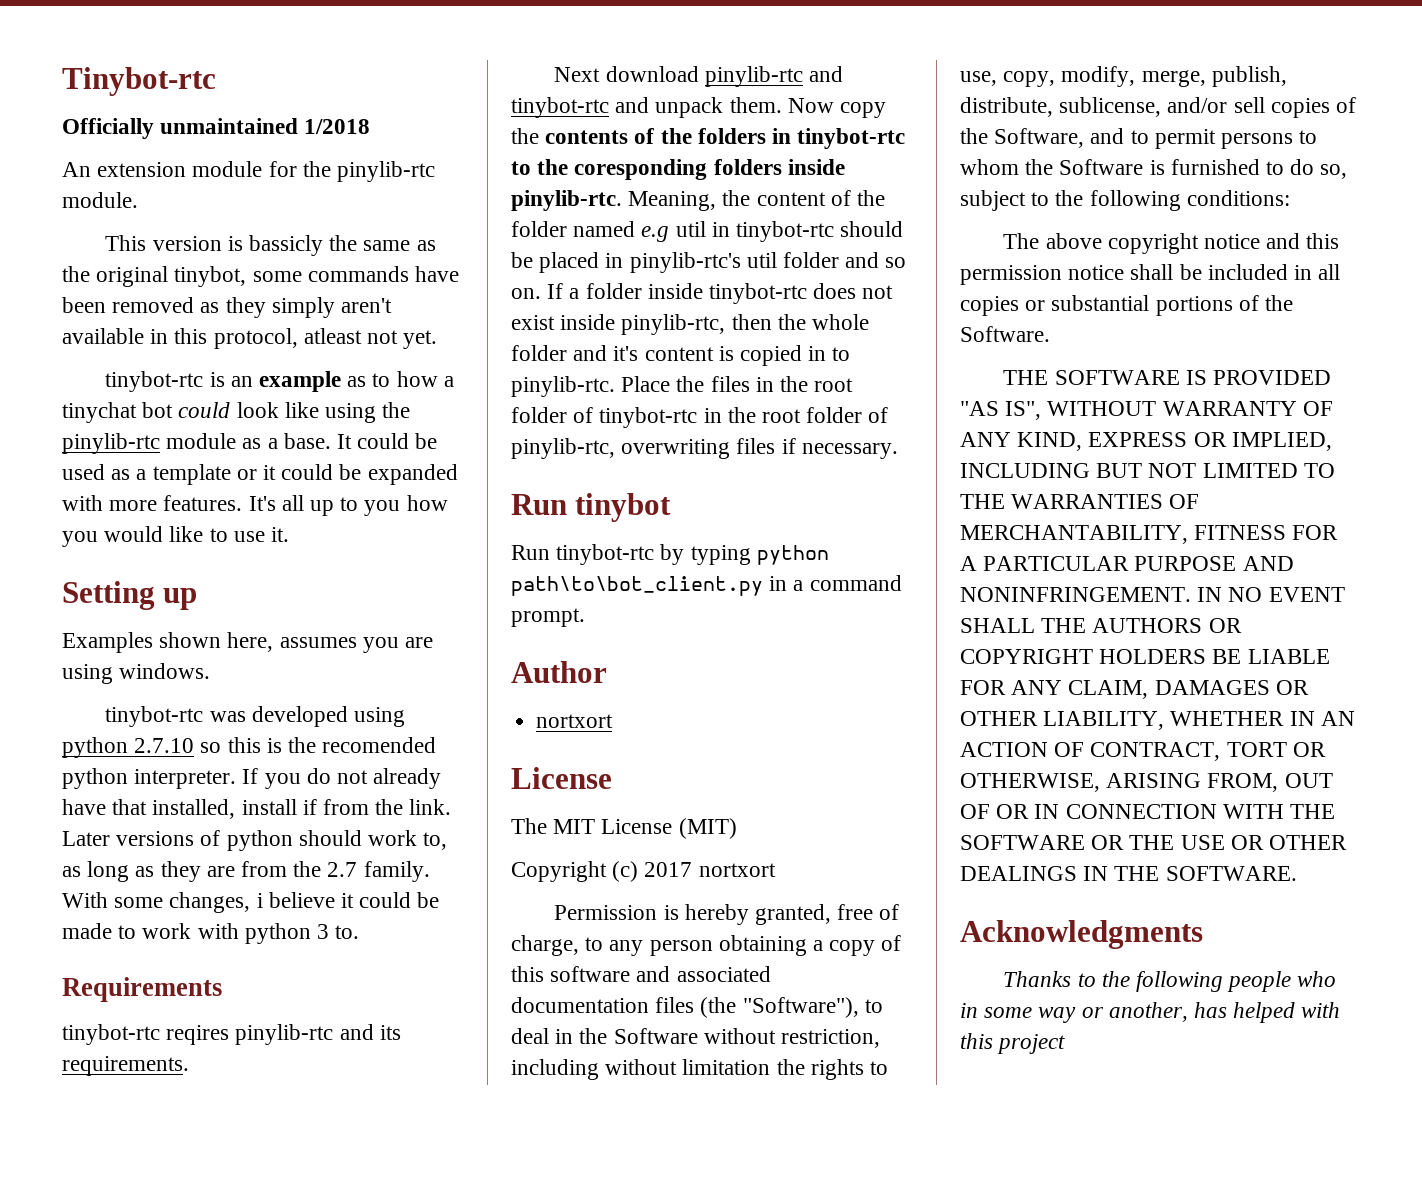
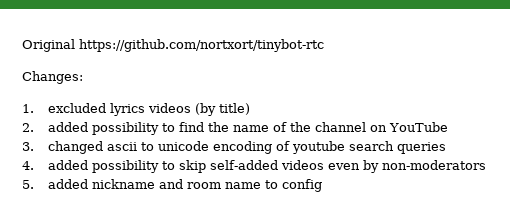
- Tinybot-rtc
- Officially unmaintained 1/2018
- An extension module for the pinylib-rtc module.
- This version is bassicly the same as the original tinybot, some commands have been removed as they simply aren't available in this protocol, atleast not yet.
- tinybot-rtc is an example as to how a tinychat bot could look like using the pinylib-rtc module as a base. It could be used as a template or it could be expanded with more features. It's all up to you how you would like to use it.
- Setting up
- Examples shown here, assumes you are using windows.
- tinybot-rtc was developed using python 2.7.10 so this is the recomended python interpreter. If you do not already have that installed, install if from the link. Later versions of python should work to, as long as they are from the 2.7 family. With some changes, i believe it could be made to work with python 3 to.
- Requirements
- tinybot-rtc reqires pinylib-rtc and its requirements.
- Next download pinylib-rtc and tinybot-rtc and unpack them. Now copy the contents of the folders in tinybot-rtc to the coresponding folders inside pinylib-rtc. Meaning, the content of the folder named e.g util in tinybot-rtc should be placed in pinylib-rtc's util folder and so on. If a folder inside tinybot-rtc does not exist inside pinylib-rtc, then the whole folder and it's content is copied in to pinylib-rtc. Place the files in the root folder of tinybot-rtc in the root folder of pinylib-rtc, overwriting files if necessary.
- Run tinybot
- Run tinybot-rtc by typing python path\to\bot_client.py in a command prompt.
- Author
- nortxort
- License
- The MIT License (MIT)
- Copyright (c) 2017 nortxort
- Permission is hereby granted, free of charge, to any person obtaining a copy of this software and associated documentation files (the "Software"), to deal in the Software without restriction, including without limitation the rights to use, copy, modify, merge, publish, distribute, sublicense, and/or sell copies of the Software, and to permit persons to whom the Software is furnished to do so, subject to the following conditions:
- The above copyright notice and this permission notice shall be included in all copies or substantial portions of the Software.
- THE SOFTWARE IS PROVIDED "AS IS", WITHOUT WARRANTY OF ANY KIND, EXPRESS OR IMPLIED, INCLUDING BUT NOT LIMITED TO THE WARRANTIES OF MERCHANTABILITY, FITNESS FOR A PARTICULAR PURPOSE AND NONINFRINGEMENT. IN NO EVENT SHALL THE AUTHORS OR COPYRIGHT HOLDERS BE LIABLE FOR ANY CLAIM, DAMAGES OR OTHER LIABILITY, WHETHER IN AN ACTION OF CONTRACT, TORT OR OTHERWISE, ARISING FROM, OUT OF OR IN CONNECTION WITH THE SOFTWARE OR THE USE OR OTHER DEALINGS IN THE SOFTWARE.
- Acknowledgments
- Thanks to the following people who in some way or another, has helped with this project
+ Original https://github.com/nortxort/tinybot-rtc
+ Changes:
+ 1. excluded lyrics videos (by title)
+ 2. added possibility to find the name of the channel on YouTube
+ 3. changed ascii to unicode encoding of youtube search queries
+ 4. added possibility to skip self-added videos even by non-moderators
+ 5. added nickname and room name to config

